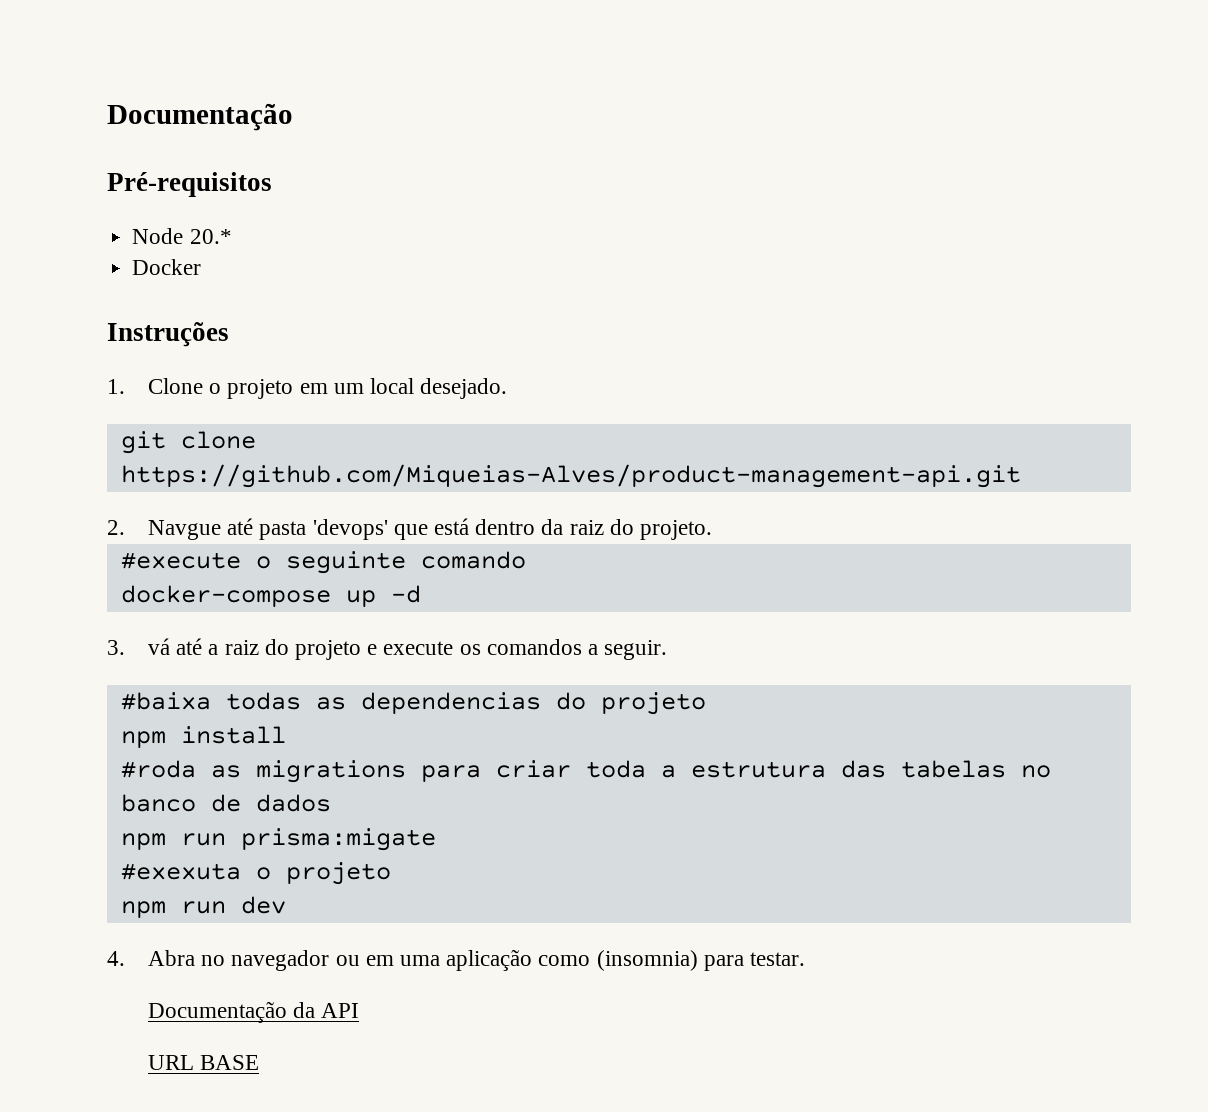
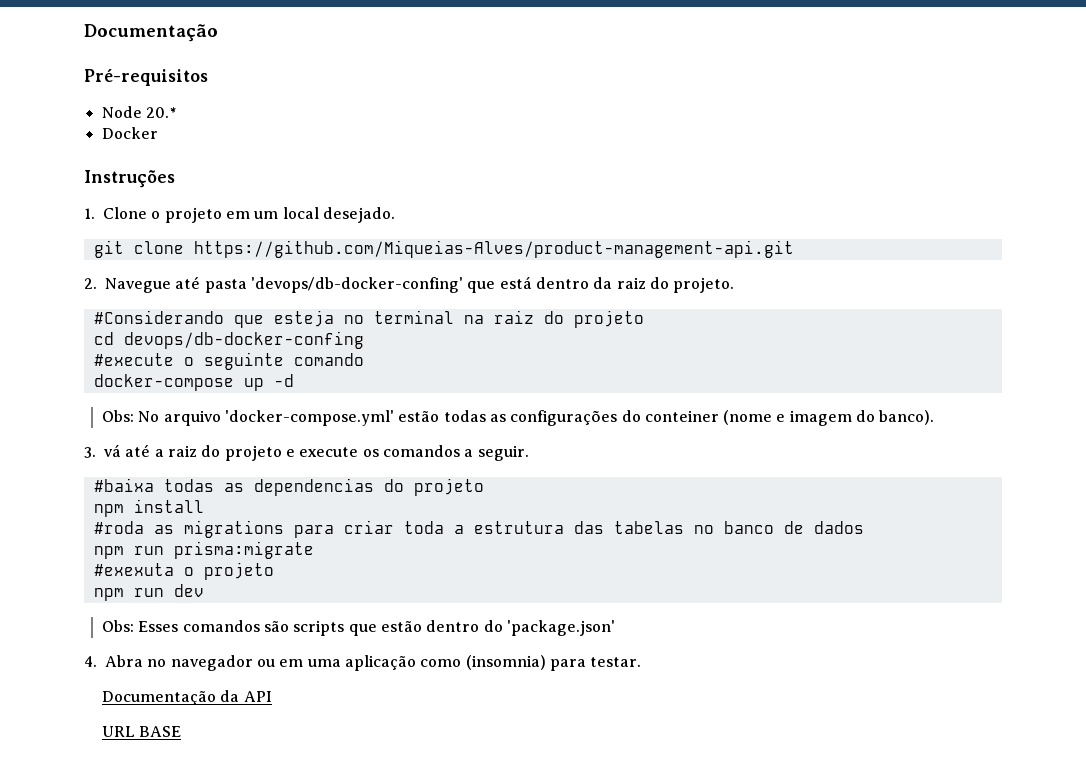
- 2. Navgue até pasta 'devops' que está dentro da raiz do projeto.
+ 2. Navegue até pasta 'devops/db-docker-confing' que está dentro da raiz do projeto.
+ #Considerando que esteja no terminal na raiz do projeto
+ cd devops/db-docker-confing
+ Obs: No arquivo 'docker-compose.yml' estão todas as configurações do conteiner (nome e imagem do banco).
- npm run prisma:migate
+ npm run prisma:migrate
+ Obs: Esses comandos são scripts que estão dentro do 'package.json'

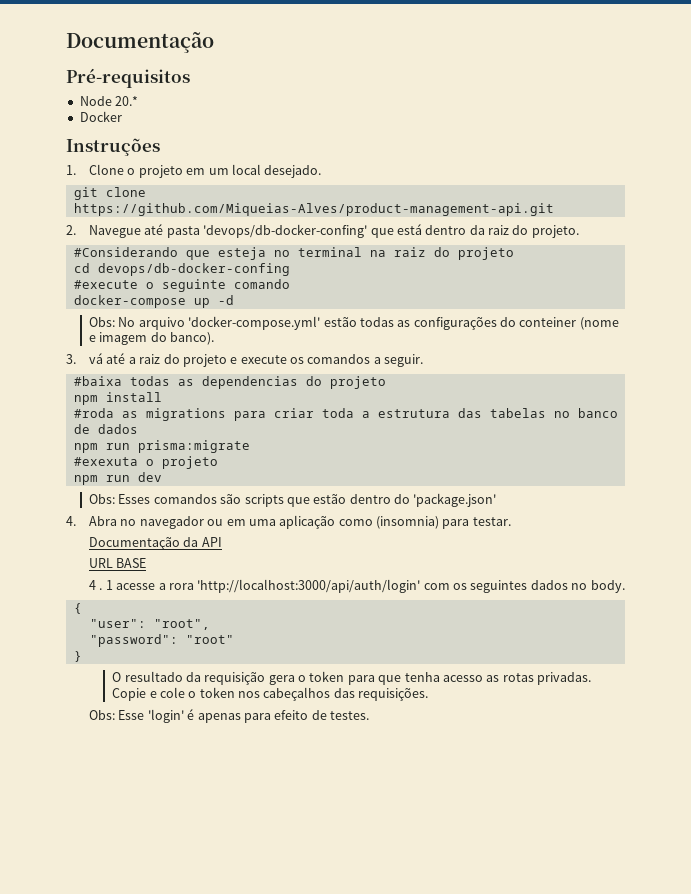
+ 4 . 1 acesse a rora 'http://localhost:3000/api/auth/login' com os seguintes dados no body.
+ {
+ "user": "root",
+ "password": "root"
+ }
+ O resultado da requisição gera o token para que tenha acesso as rotas privadas. Copie e cole o token nos cabeçalhos das requisições.
+ Obs: Esse 'login' é apenas para efeito de testes.

